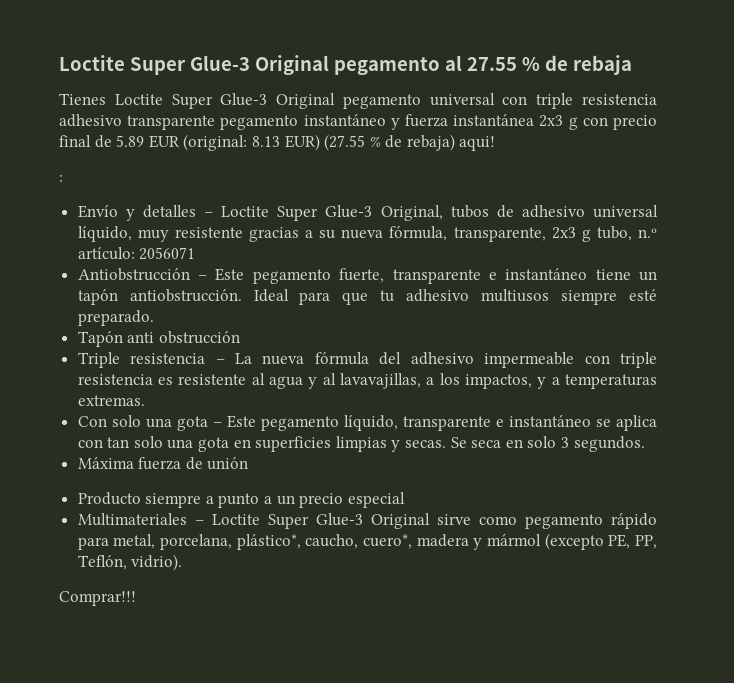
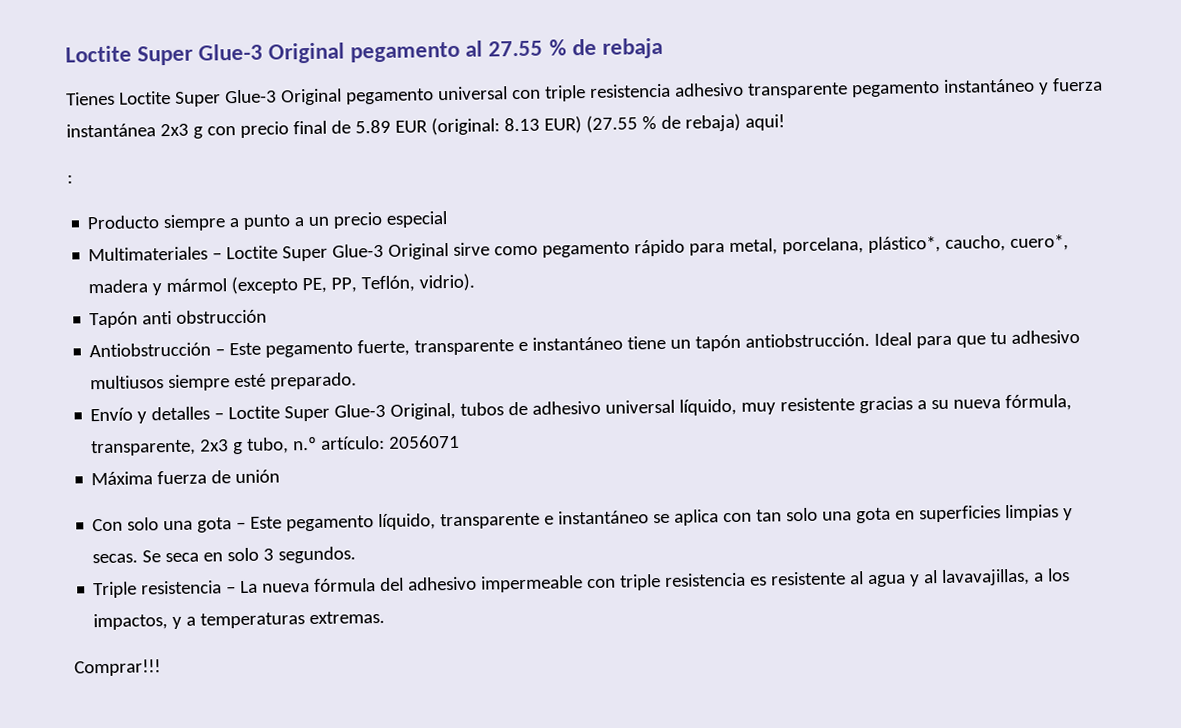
- Envío y detalles – Loctite Super Glue-3 Original, tubos de adhesivo universal líquido, muy resistente gracias a su nueva fórmula, transparente, 2x3 g tubo, n.º artículo: 2056071
- Antiobstrucción – Este pegamento fuerte, transparente e instantáneo tiene un tapón antiobstrucción. Ideal para que tu adhesivo multiusos siempre esté preparado.
- Tapón anti obstrucción
- Triple resistencia – La nueva fórmula del adhesivo impermeable con triple resistencia es resistente al agua y al lavavajillas, a los impactos, y a temperaturas extremas.
- Con solo una gota – Este pegamento líquido, transparente e instantáneo se aplica con tan solo una gota en superficies limpias y secas. Se seca en solo 3 segundos.
- Máxima fuerza de unión
+ Tapón anti obstrucción
+ Antiobstrucción – Este pegamento fuerte, transparente e instantáneo tiene un tapón antiobstrucción. Ideal para que tu adhesivo multiusos siempre esté preparado.
+ Envío y detalles – Loctite Super Glue-3 Original, tubos de adhesivo universal líquido, muy resistente gracias a su nueva fórmula, transparente, 2x3 g tubo, n.º artículo: 2056071
+ Máxima fuerza de unión
+ Con solo una gota – Este pegamento líquido, transparente e instantáneo se aplica con tan solo una gota en superficies limpias y secas. Se seca en solo 3 segundos.
+ Triple resistencia – La nueva fórmula del adhesivo impermeable con triple resistencia es resistente al agua y al lavavajillas, a los impactos, y a temperaturas extremas.

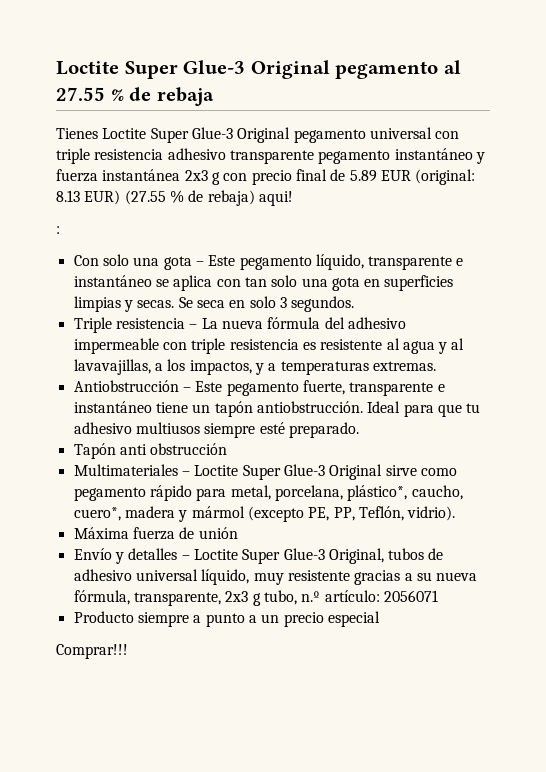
- Producto siempre a punto a un precio especial
- Multimateriales – Loctite Super Glue-3 Original sirve como pegamento rápido para metal, porcelana, plástico*, caucho, cuero*, madera y mármol (excepto PE, PP, Teflón, vidrio).
- Tapón anti obstrucción
- Antiobstrucción – Este pegamento fuerte, transparente e instantáneo tiene un tapón antiobstrucción. Ideal para que tu adhesivo multiusos siempre esté preparado.
- Envío y detalles – Loctite Super Glue-3 Original, tubos de adhesivo universal líquido, muy resistente gracias a su nueva fórmula, transparente, 2x3 g tubo, n.º artículo: 2056071
- Máxima fuerza de unión
+ Antiobstrucción – Este pegamento fuerte, transparente e instantáneo tiene un tapón antiobstrucción. Ideal para que tu adhesivo multiusos siempre esté preparado.
+ Tapón anti obstrucción
+ Multimateriales – Loctite Super Glue-3 Original sirve como pegamento rápido para metal, porcelana, plástico*, caucho, cuero*, madera y mármol (excepto PE, PP, Teflón, vidrio).
+ Máxima fuerza de unión
+ Envío y detalles – Loctite Super Glue-3 Original, tubos de adhesivo universal líquido, muy resistente gracias a su nueva fórmula, transparente, 2x3 g tubo, n.º artículo: 2056071
+ Producto siempre a punto a un precio especial

